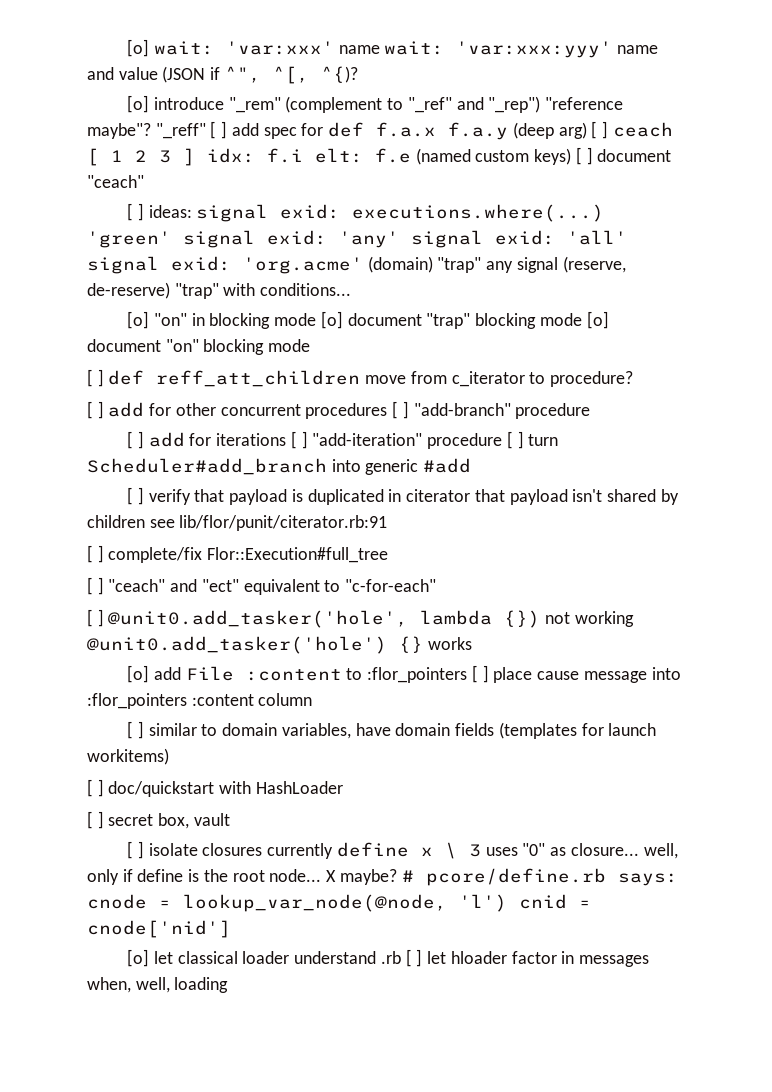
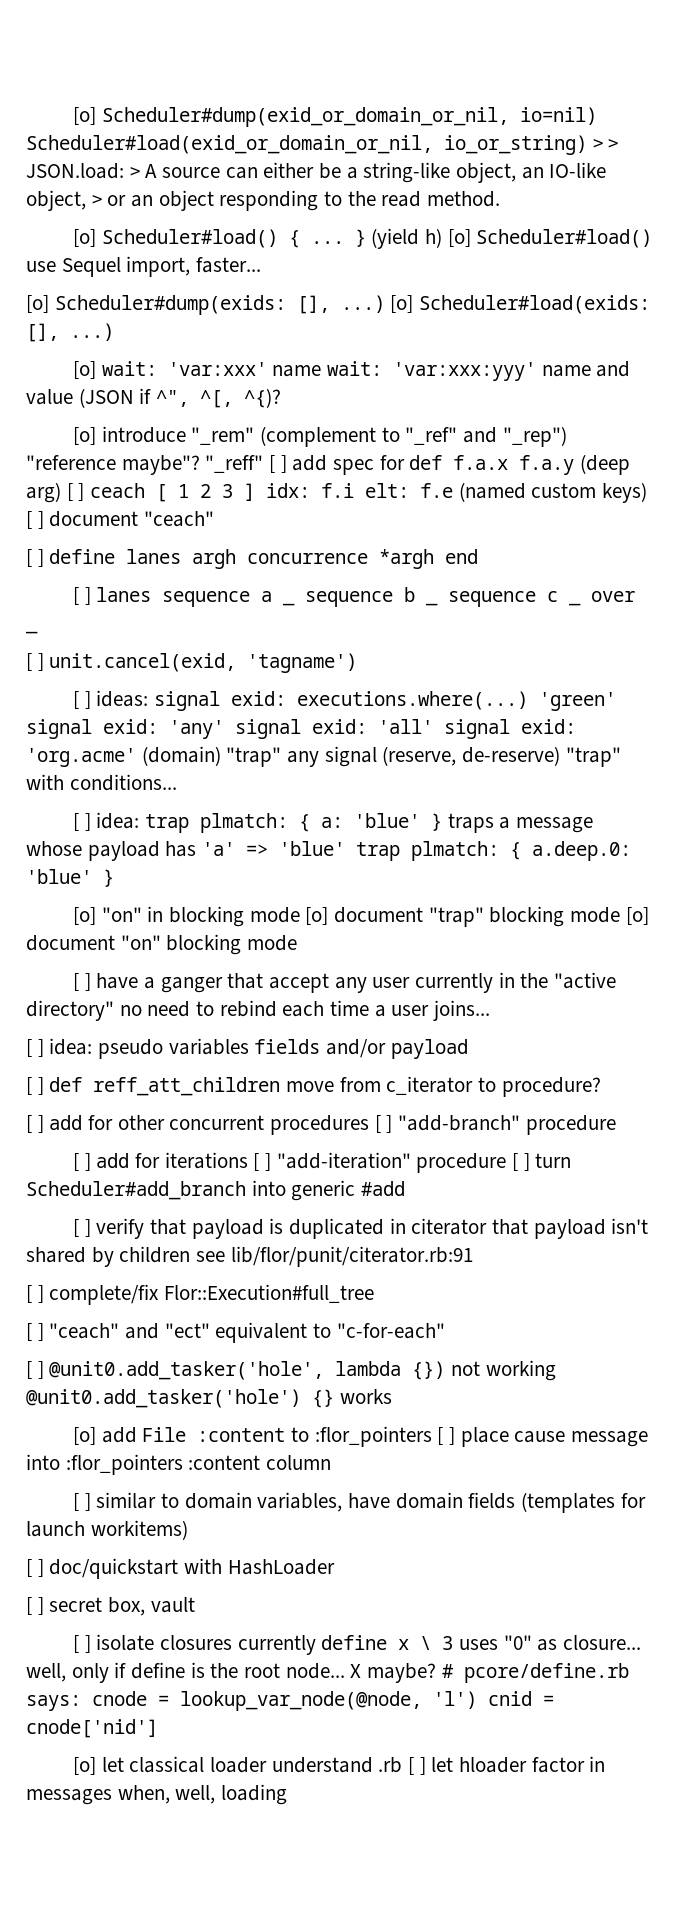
+ [o] Scheduler#dump(exid_or_domain_or_nil, io=nil) Scheduler#load(exid_or_domain_or_nil, io_or_string) > > JSON.load: > A source can either be a string-like object, an IO-like object, > or an object responding to the read method.
+ [o] Scheduler#load() { ... } (yield h) [o] Scheduler#load() use Sequel import, faster...
+ [o] Scheduler#dump(exids: [], ...) [o] Scheduler#load(exids: [], ...)
+ [ ] define lanes argh concurrence *argh end
+ [ ] lanes sequence a _ sequence b _ sequence c _ over _
+ [ ] unit.cancel(exid, 'tagname')
+ [ ] idea: trap plmatch: { a: 'blue' } traps a message whose payload has 'a' => 'blue' trap plmatch: { a.deep.0: 'blue' }
+ [ ] have a ganger that accept any user currently in the "active directory" no need to rebind each time a user joins...
+ [ ] idea: pseudo variables fields and/or payload

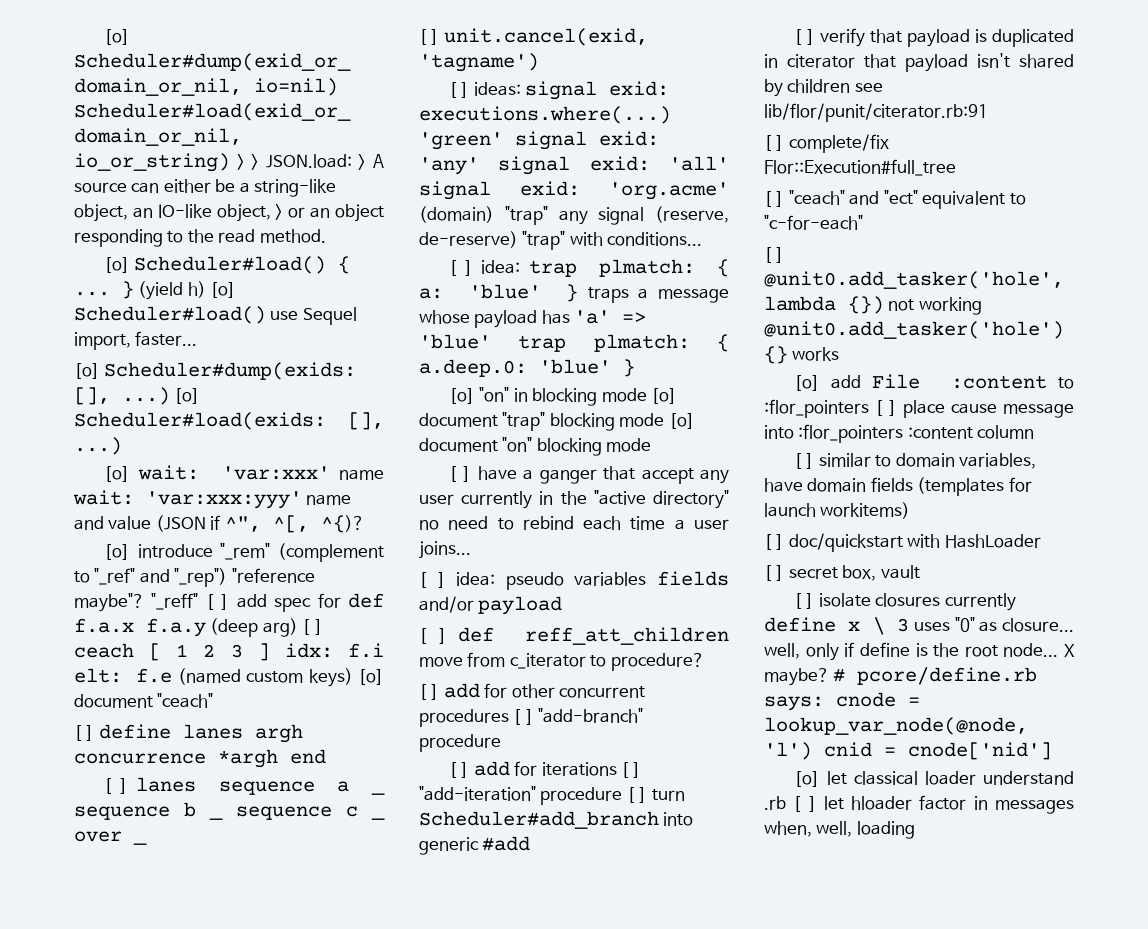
- "_reff" [ ] add spec for def f.a.x f.a.y (deep arg) [ ] ceach [ 1 2 3 ] idx: f.i elt: f.e (named custom keys) [ ] document "ceach"
+ "_reff" [ ] add spec for def f.a.x f.a.y (deep arg) [ ] ceach [ 1 2 3 ] idx: f.i elt: f.e (named custom keys) [o] document "ceach"

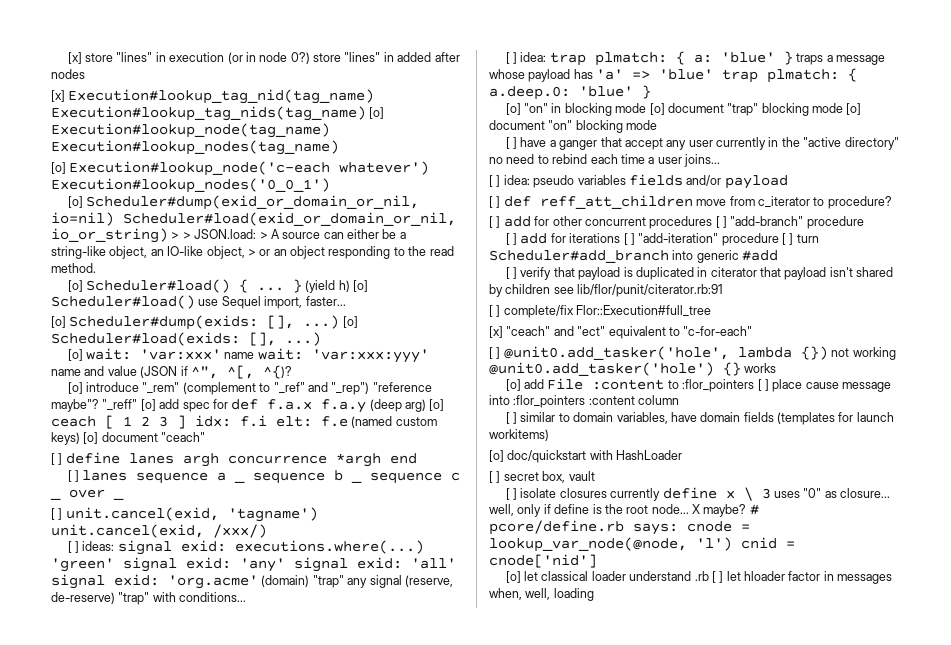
+ [x] store "lines" in execution (or in node 0?) store "lines" in added after nodes
+ [x] Execution#lookup_tag_nid(tag_name) Execution#lookup_tag_nids(tag_name) [o] Execution#lookup_node(tag_name) Execution#lookup_nodes(tag_name)
+ [o] Execution#lookup_node('c-each whatever') Execution#lookup_nodes('0_0_1')
- "_reff" [ ] add spec for def f.a.x f.a.y (deep arg) [ ] ceach [ 1 2 3 ] idx: f.i elt: f.e (named custom keys) [o] document "ceach"
+ "_reff" [o] add spec for def f.a.x f.a.y (deep arg) [o] ceach [ 1 2 3 ] idx: f.i elt: f.e (named custom keys) [o] document "ceach"
- [ ] unit.cancel(exid, 'tagname')
+ [ ] unit.cancel(exid, 'tagname') unit.cancel(exid, /xxx/)
- [ ] "ceach" and "ect" equivalent to "c-for-each"
+ [x] "ceach" and "ect" equivalent to "c-for-each"
- [ ] doc/quickstart with HashLoader
+ [o] doc/quickstart with HashLoader

